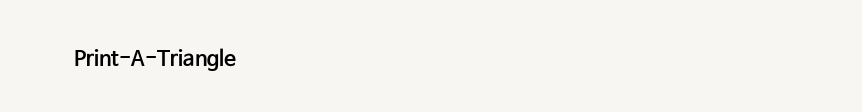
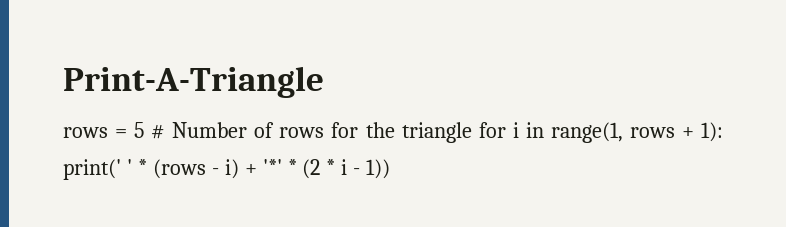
+ rows = 5 # Number of rows for the triangle for i in range(1, rows + 1): print(' ' * (rows - i) + '*' * (2 * i - 1))

